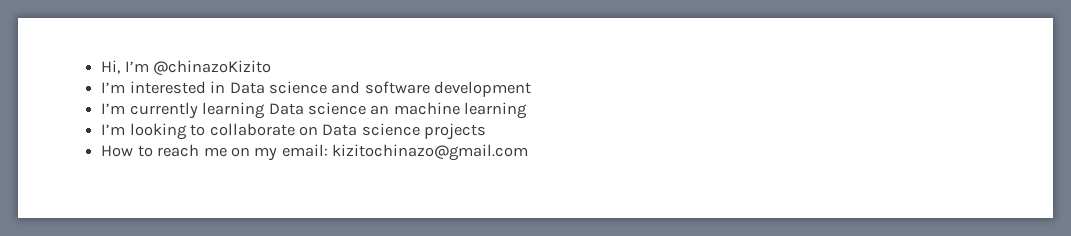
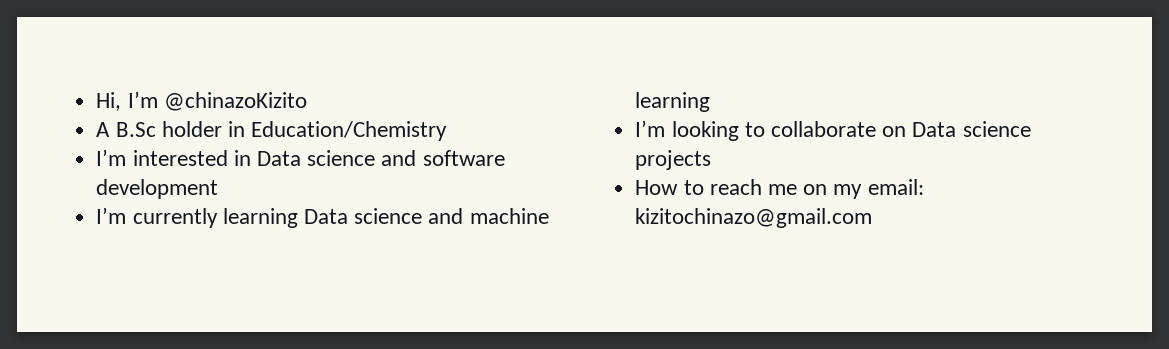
+ A B.Sc holder in Education/Chemistry
- I’m currently learning Data science an machine learning
+ I’m currently learning Data science and machine learning

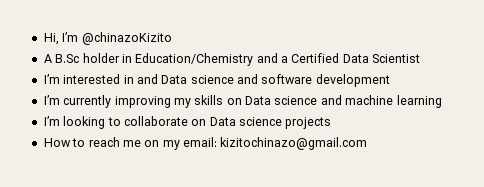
- A B.Sc holder in Education/Chemistry
+ A B.Sc holder in Education/Chemistry and a Certified Data Scientist
- I’m interested in Data science and software development
+ I’m interested in and Data science and software development
- I’m currently learning Data science and machine learning
+ I’m currently improving my skills on Data science and machine learning

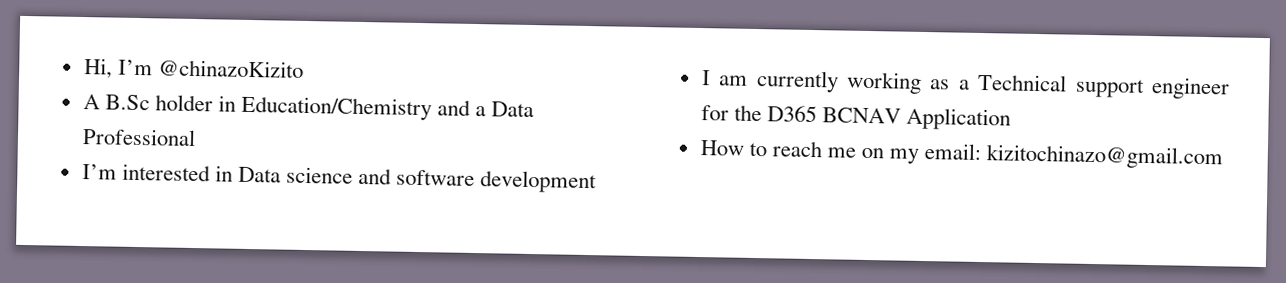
- A B.Sc holder in Education/Chemistry and a Certified Data Scientist
+ A B.Sc holder in Education/Chemistry and a Data Professional
- I’m interested in and Data science and software development
+ I’m interested in Data science and software development
- I’m currently improving my skills on Data science and machine learning
- I’m looking to collaborate on Data science projects
+ I am currently working as a Technical support engineer for the D365 BCNAV Application

